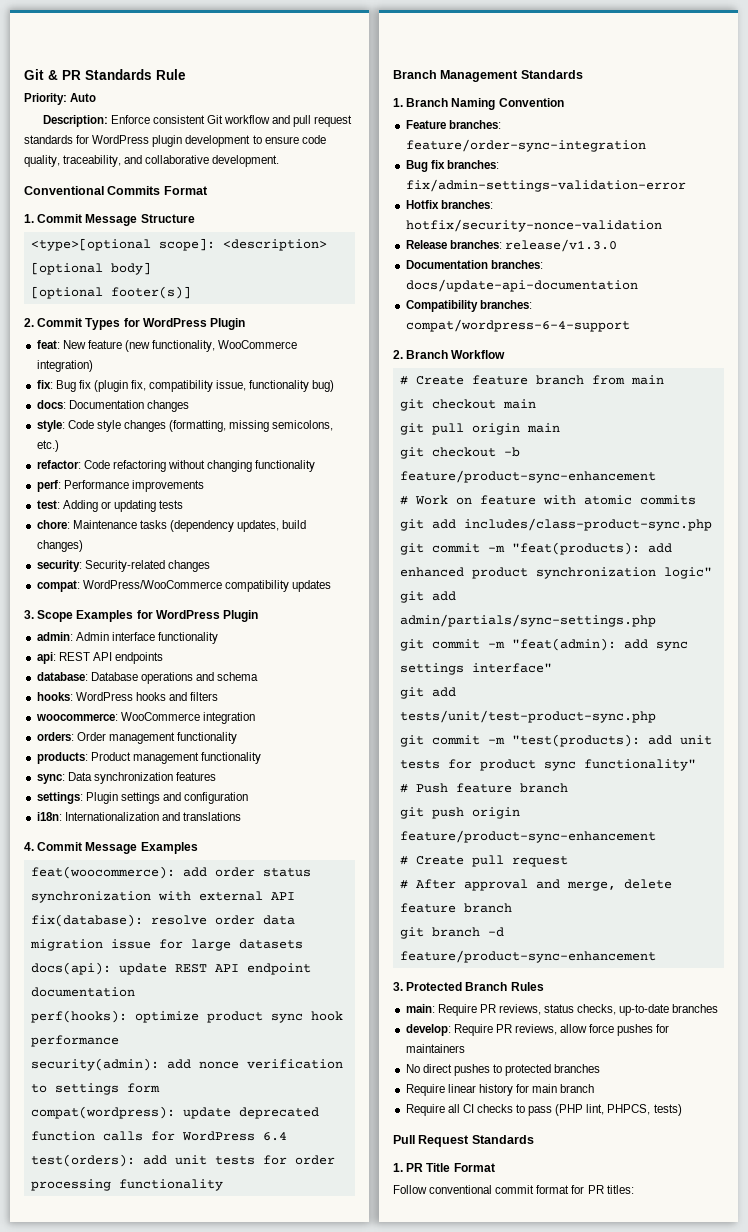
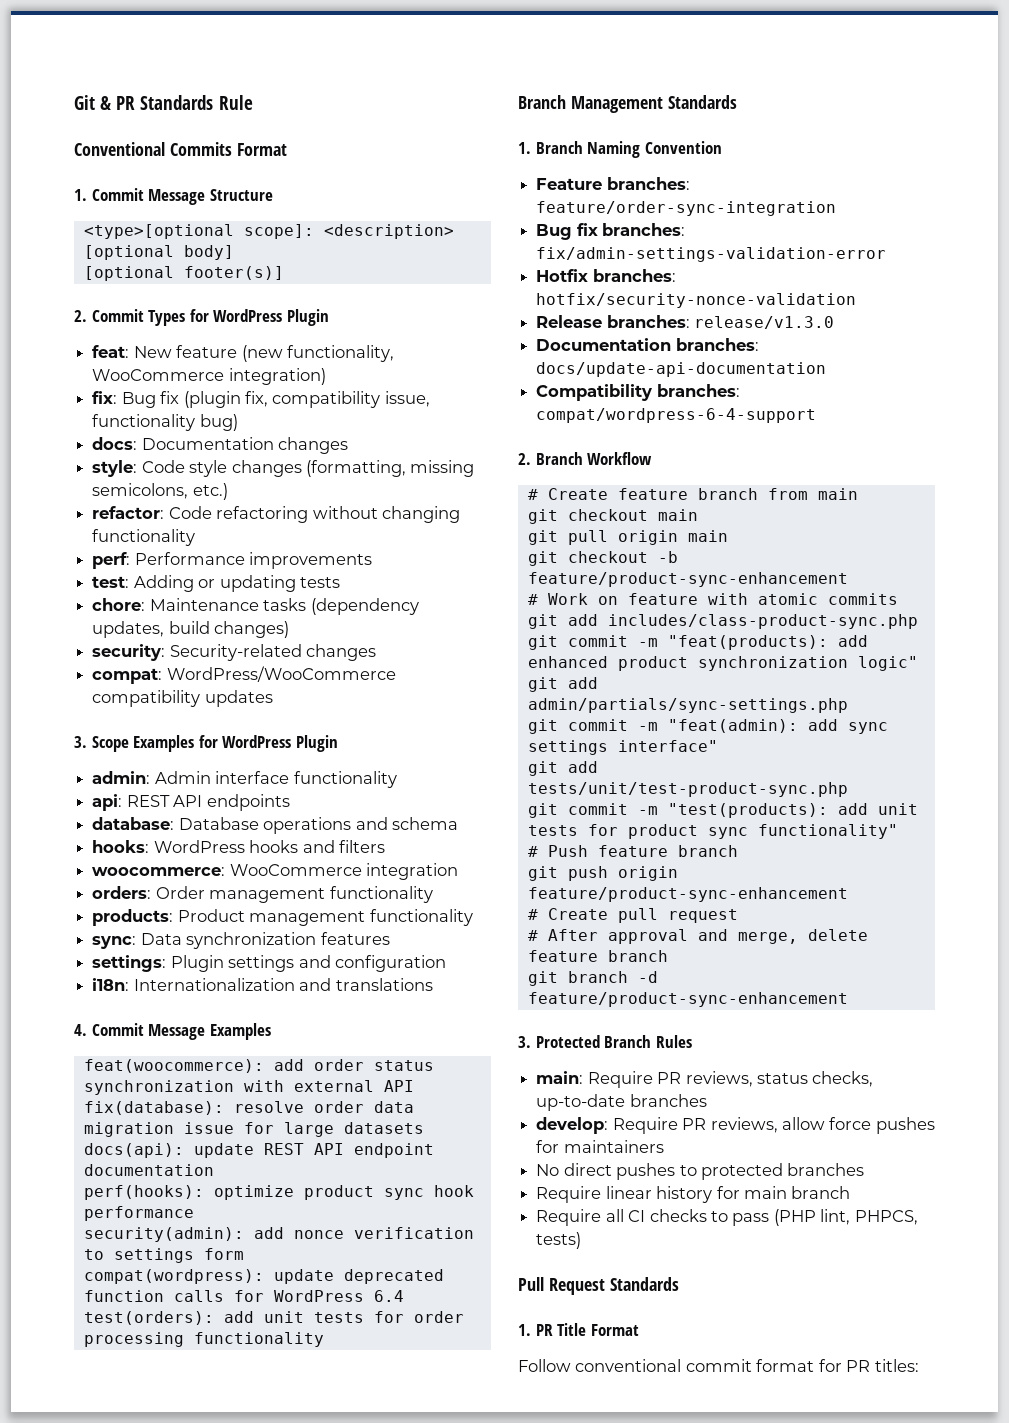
- Priority: Auto
- Description: Enforce consistent Git workflow and pull request standards for WordPress plugin development to ensure code quality, traceability, and collaborative development.

